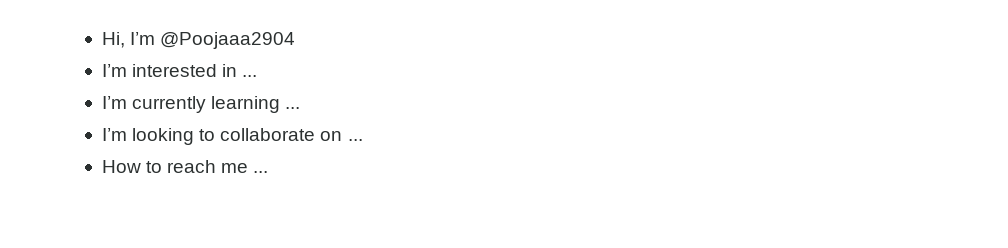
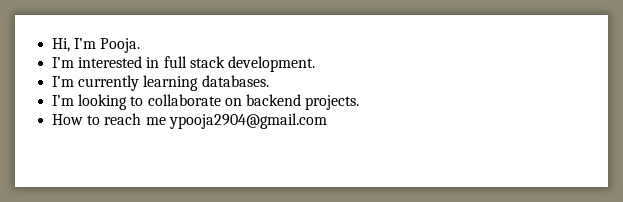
- Hi, I’m @Poojaaa2904
+ Hi, I’m Pooja.
- I’m interested in ...
+ I’m interested in full stack development.
- I’m currently learning ...
+ I’m currently learning databases.
- I’m looking to collaborate on ...
+ I’m looking to collaborate on backend projects.
- How to reach me ...
+ How to reach me ypooja2904@gmail.com

